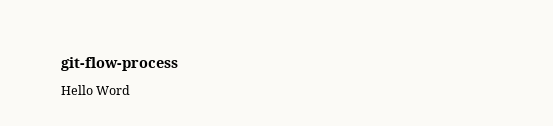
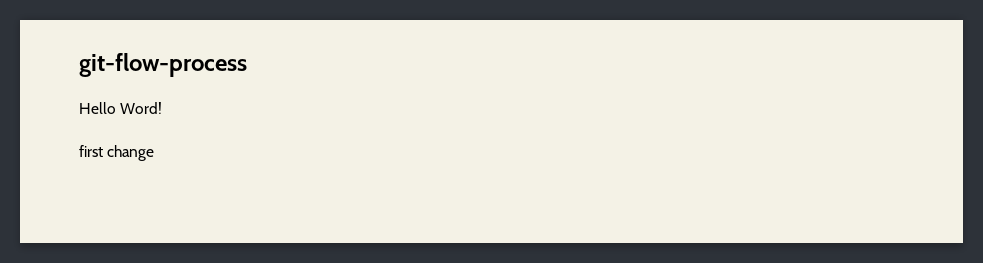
- Hello Word
+ Hello Word!
+ first change

